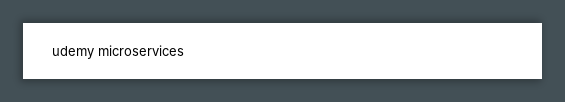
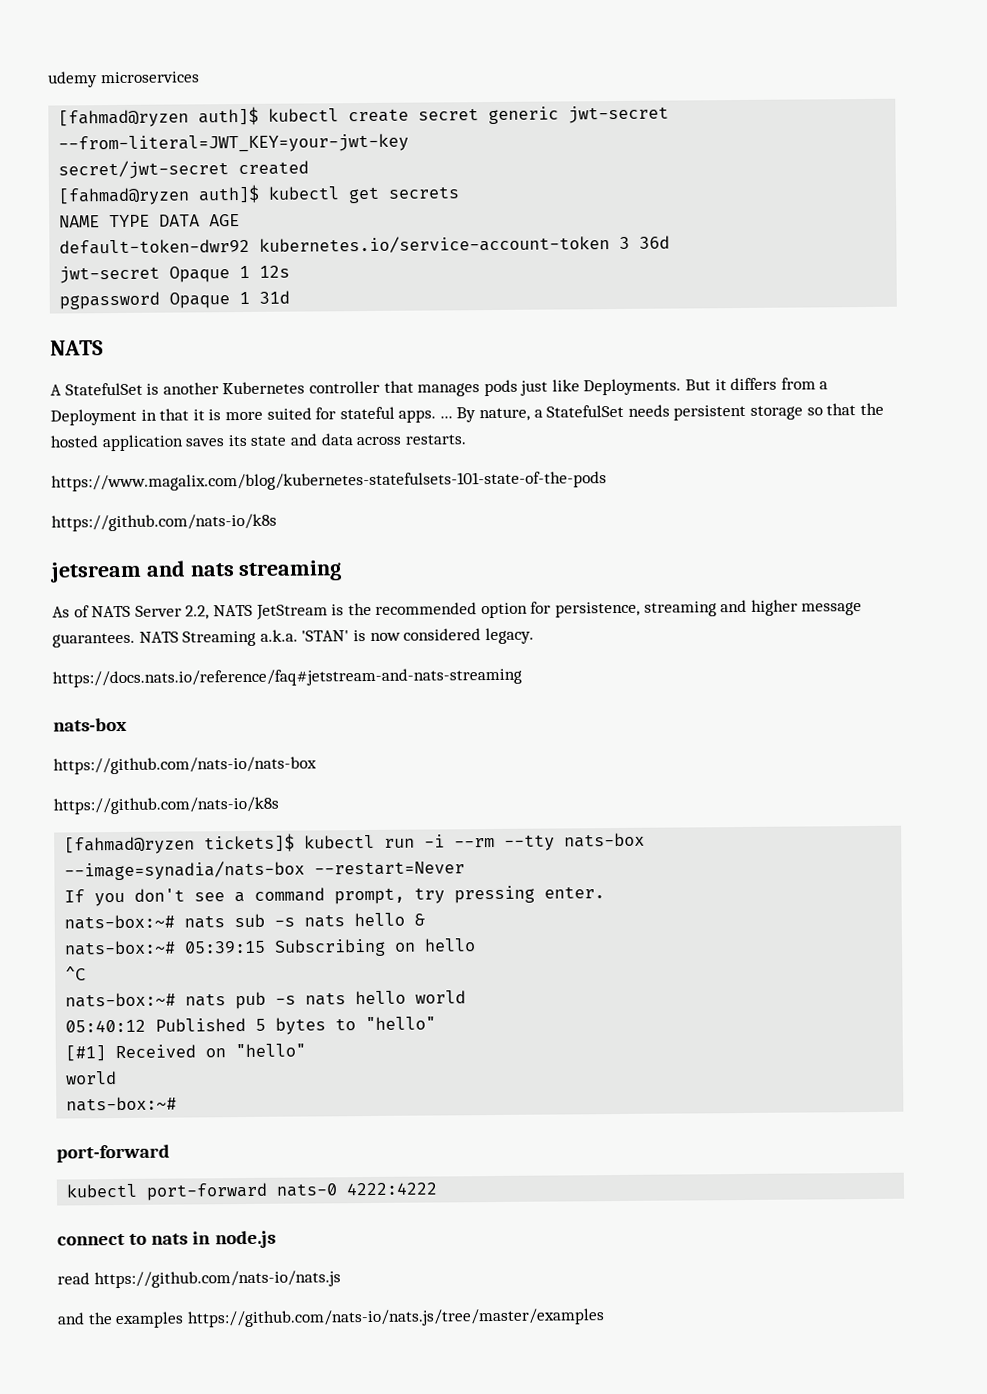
+ [fahmad@ryzen auth]$ kubectl create secret generic jwt-secret --from-literal=JWT_KEY=your-jwt-key
+ secret/jwt-secret created
+ [fahmad@ryzen auth]$ kubectl get secrets
+ NAME TYPE DATA AGE
+ default-token-dwr92 kubernetes.io/service-account-token 3 36d
+ jwt-secret Opaque 1 12s
+ pgpassword Opaque 1 31d
+ NATS
+ A StatefulSet is another Kubernetes controller that manages pods just like Deployments. But it differs from a Deployment in that it is more suited for stateful apps. ... By nature, a StatefulSet needs persistent storage so that the hosted application saves its state and data across restarts.
+ https://www.magalix.com/blog/kubernetes-statefulsets-101-state-of-the-pods
+ https://github.com/nats-io/k8s
+ jetsream and nats streaming
+ As of NATS Server 2.2, NATS JetStream is the recommended option for persistence, streaming and higher message guarantees. NATS Streaming a.k.a. 'STAN' is now considered legacy.
+ https://docs.nats.io/reference/faq#jetstream-and-nats-streaming
+ nats-box
+ https://github.com/nats-io/nats-box
+ https://github.com/nats-io/k8s
+ [fahmad@ryzen tickets]$ kubectl run -i --rm --tty nats-box --image=synadia/nats-box --restart=Never
+ If you don't see a command prompt, try pressing enter.
+ nats-box:~# nats sub -s nats hello &
+ nats-box:~# 05:39:15 Subscribing on hello
+ ^C
+ nats-box:~# nats pub -s nats hello world
+ 05:40:12 Published 5 bytes to "hello"
+ [#1] Received on "hello"
+ world
+ nats-box:~#
+ port-forward
+ kubectl port-forward nats-0 4222:4222
+ connect to nats in node.js
+ read https://github.com/nats-io/nats.js
+ and the examples https://github.com/nats-io/nats.js/tree/master/examples

